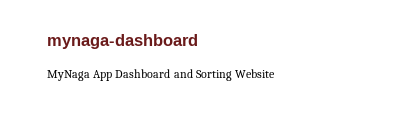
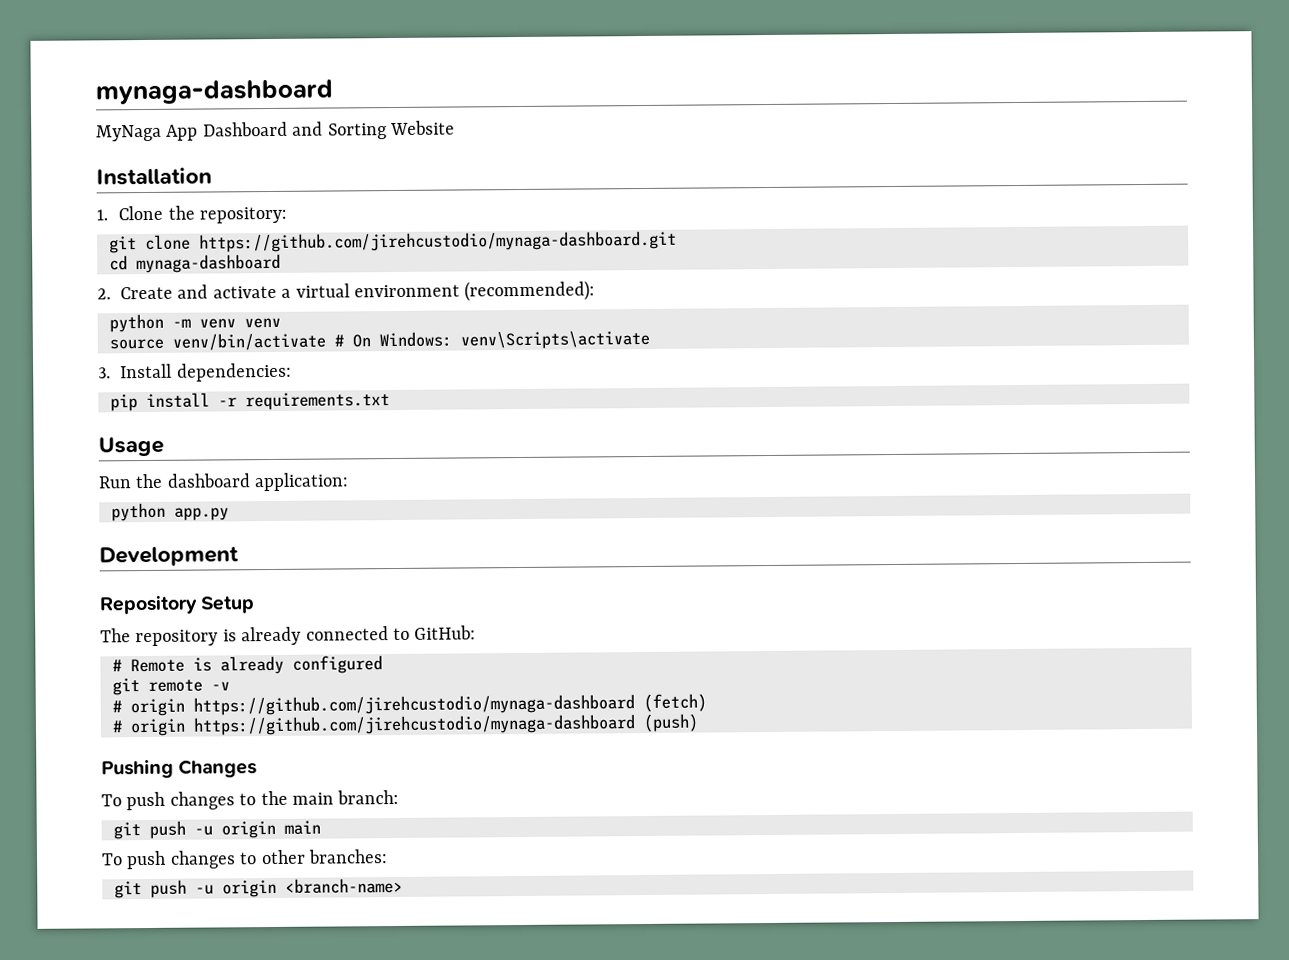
+ Installation
+ 1. Clone the repository:
+ git clone https://github.com/jirehcustodio/mynaga-dashboard.git
+ cd mynaga-dashboard
+ 2. Create and activate a virtual environment (recommended):
+ python -m venv venv
+ source venv/bin/activate # On Windows: venv\Scripts\activate
+ 3. Install dependencies:
+ pip install -r requirements.txt
+ Usage
+ Run the dashboard application:
+ python app.py
+ Development
+ Repository Setup
+ The repository is already connected to GitHub:
+ # Remote is already configured
+ git remote -v
+ # origin https://github.com/jirehcustodio/mynaga-dashboard (fetch)
+ # origin https://github.com/jirehcustodio/mynaga-dashboard (push)
+ Pushing Changes
+ To push changes to the main branch:
+ git push -u origin main
+ To push changes to other branches:
+ git push -u origin <branch-name>

